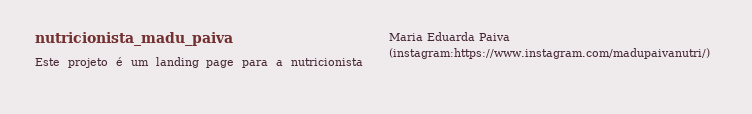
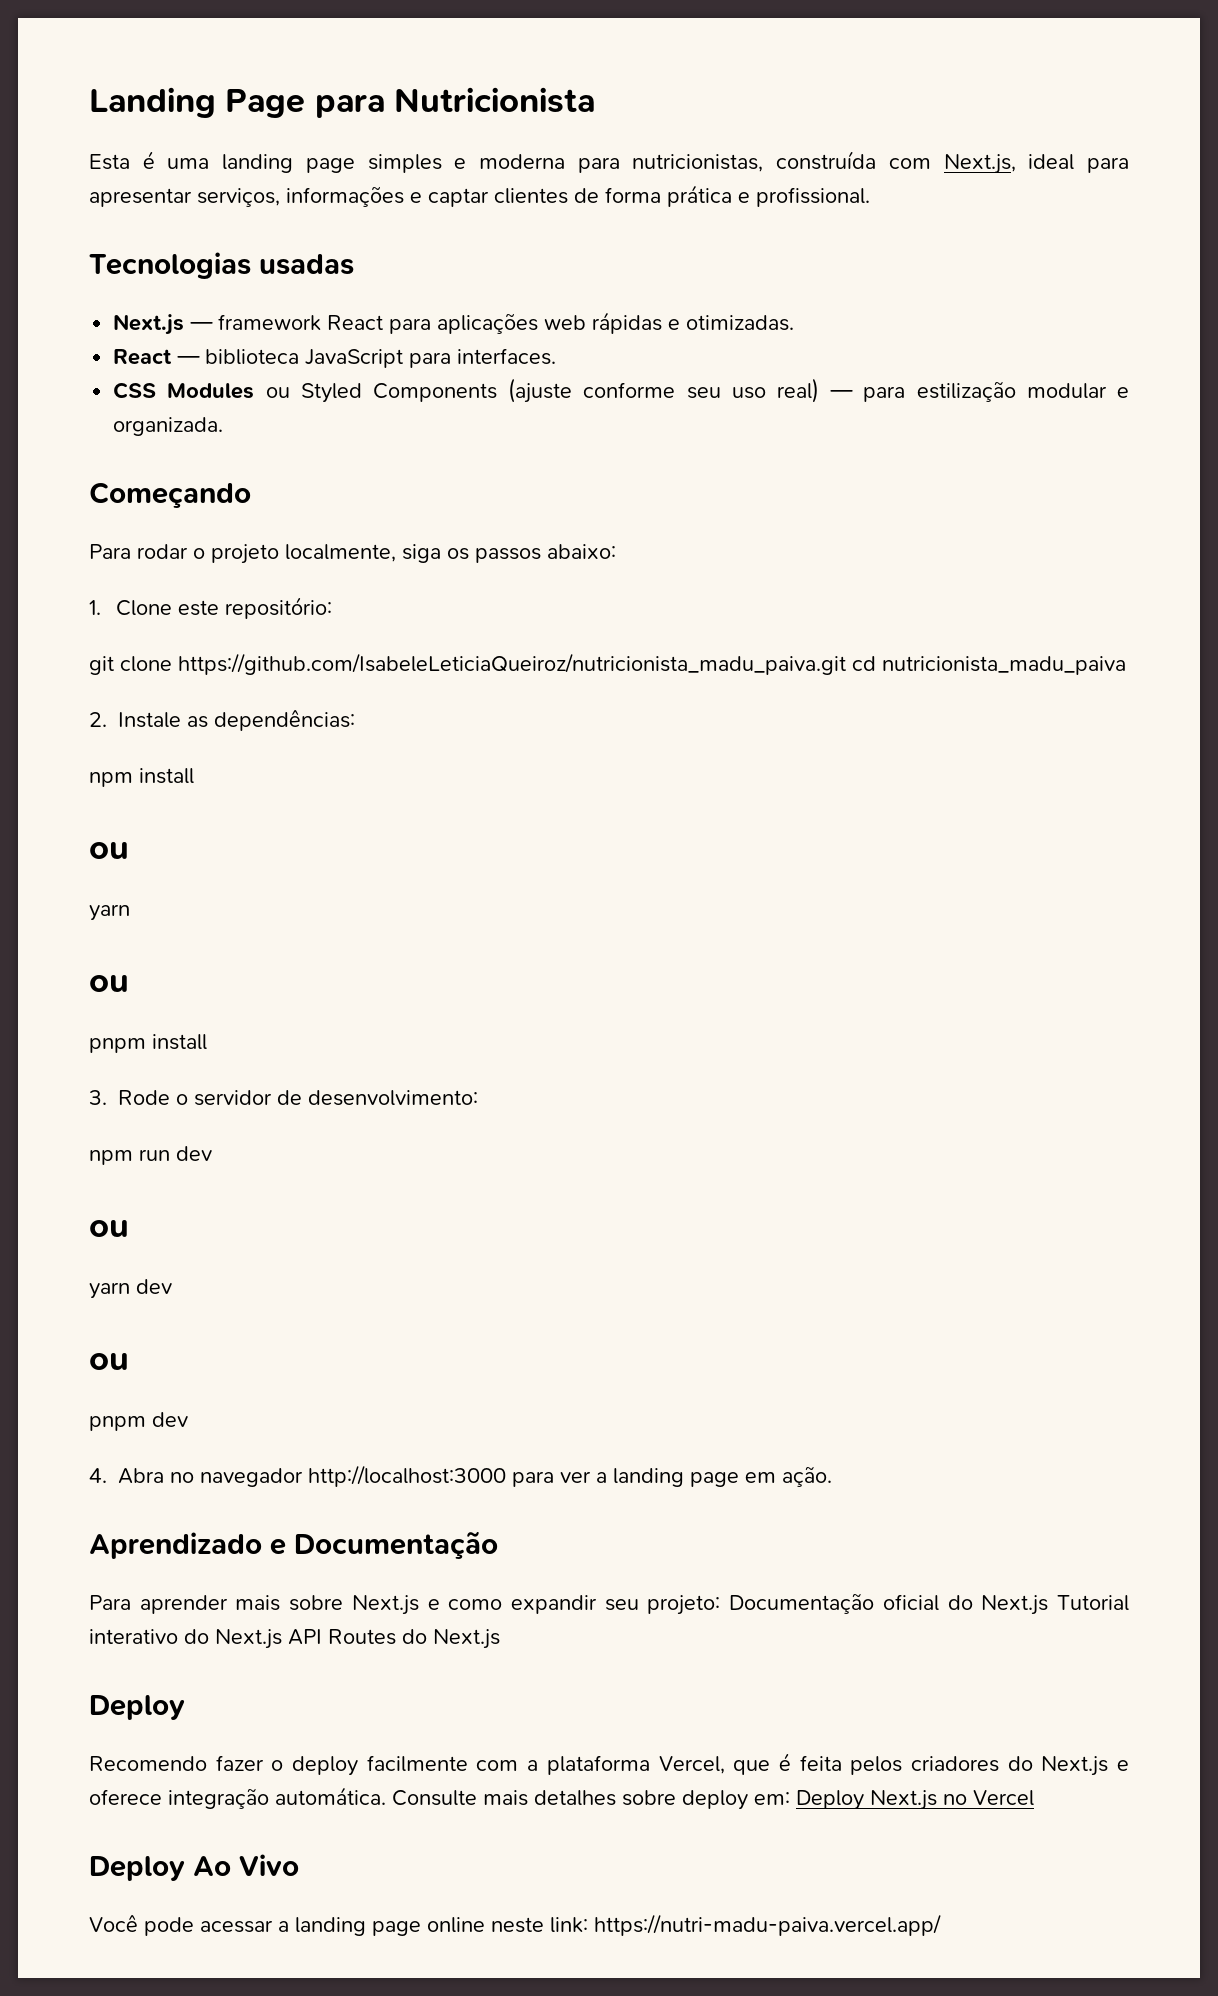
- nutricionista_madu_paiva
- Este projeto é um landing page para a nutricionista Maria Eduarda Paiva (instagram:https://www.instagram.com/madupaivanutri/)
+ Landing Page para Nutricionista
+ Esta é uma landing page simples e moderna para nutricionistas, construída com Next.js, ideal para apresentar serviços, informações e captar clientes de forma prática e profissional.
+ Tecnologias usadas
+ Next.js — framework React para aplicações web rápidas e otimizadas.
+ React — biblioteca JavaScript para interfaces.
+ CSS Modules ou Styled Components (ajuste conforme seu uso real) — para estilização modular e organizada.
+ Começando
+ Para rodar o projeto localmente, siga os passos abaixo:
+ 1. Clone este repositório:
+ git clone https://github.com/IsabeleLeticiaQueiroz/nutricionista_madu_paiva.git cd nutricionista_madu_paiva
+ 2. Instale as dependências:
+ npm install
+ ou
+ yarn
+ ou
+ pnpm install
+ 3. Rode o servidor de desenvolvimento:
+ npm run dev
+ ou
+ yarn dev
+ ou
+ pnpm dev
+ 4. Abra no navegador http://localhost:3000 para ver a landing page em ação.
+ Aprendizado e Documentação
+ Para aprender mais sobre Next.js e como expandir seu projeto: Documentação oficial do Next.js Tutorial interativo do Next.js API Routes do Next.js
+ Deploy
+ Recomendo fazer o deploy facilmente com a plataforma Vercel, que é feita pelos criadores do Next.js e oferece integração automática. Consulte mais detalhes sobre deploy em: Deploy Next.js no Vercel
+ Deploy Ao Vivo
+ Você pode acessar a landing page online neste link: https://nutri-madu-paiva.vercel.app/

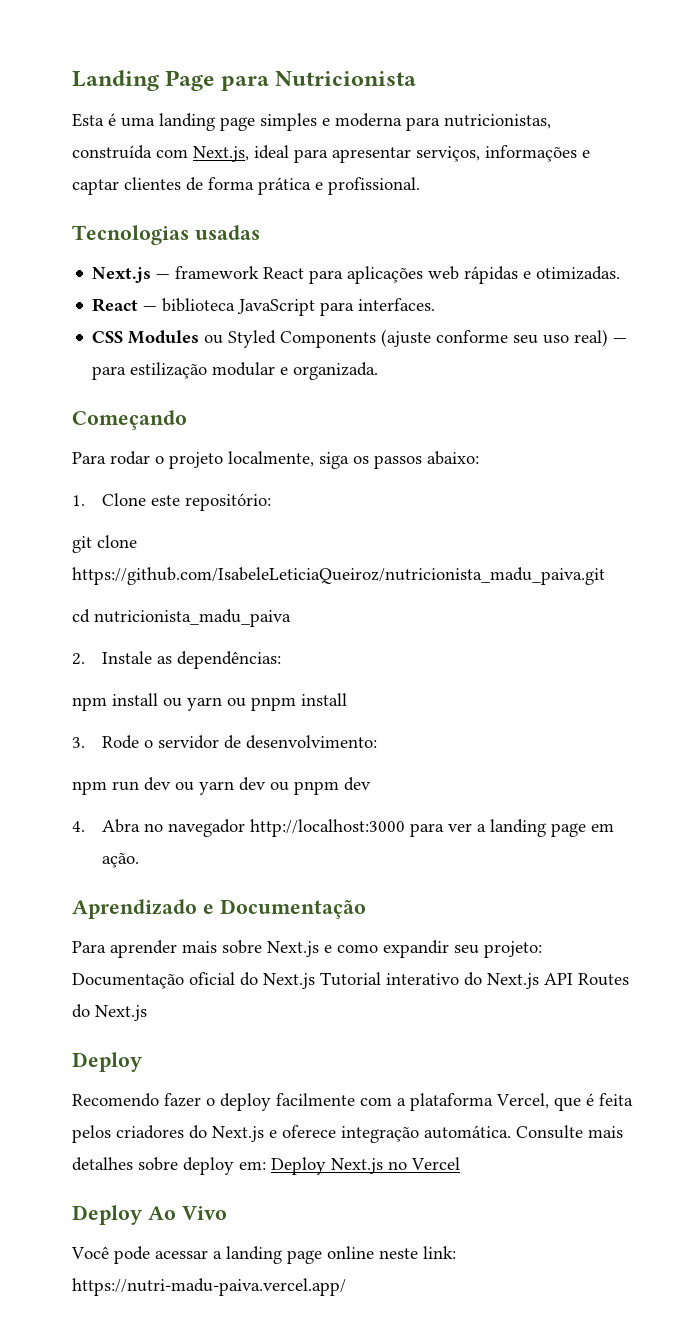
- git clone https://github.com/IsabeleLeticiaQueiroz/nutricionista_madu_paiva.git cd nutricionista_madu_paiva
+ git clone https://github.com/IsabeleLeticiaQueiroz/nutricionista_madu_paiva.git
+ cd nutricionista_madu_paiva
- npm install
- ou
- yarn
- ou
- pnpm install
+ npm install ou yarn ou pnpm install
- npm run dev
- ou
- yarn dev
- ou
- pnpm dev
+ npm run dev ou yarn dev ou pnpm dev

